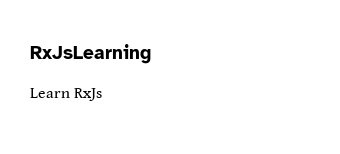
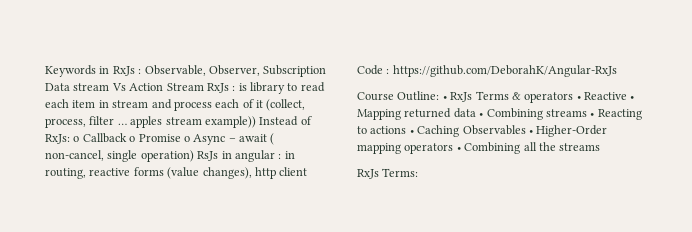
- RxJsLearning
- Learn RxJs
+ Keywords in RxJs : Observable, Observer, Subscription Data stream Vs Action Stream RxJs : is library to read each item in stream and process each of it (collect, process, filter … apples stream example)) Instead of RxJs: o Callback o Promise o Async – await ( non-cancel, single operation) RsJs in angular : in routing, reactive forms (value changes), http client Code : https://github.com/DeborahK/Angular-RxJs
+ Course Outline: • RxJs Terms & operators • Reactive • Mapping returned data • Combining streams • Reacting to actions • Caching Observables • Higher-Order mapping operators • Combining all the streams
+ RxJs Terms:

